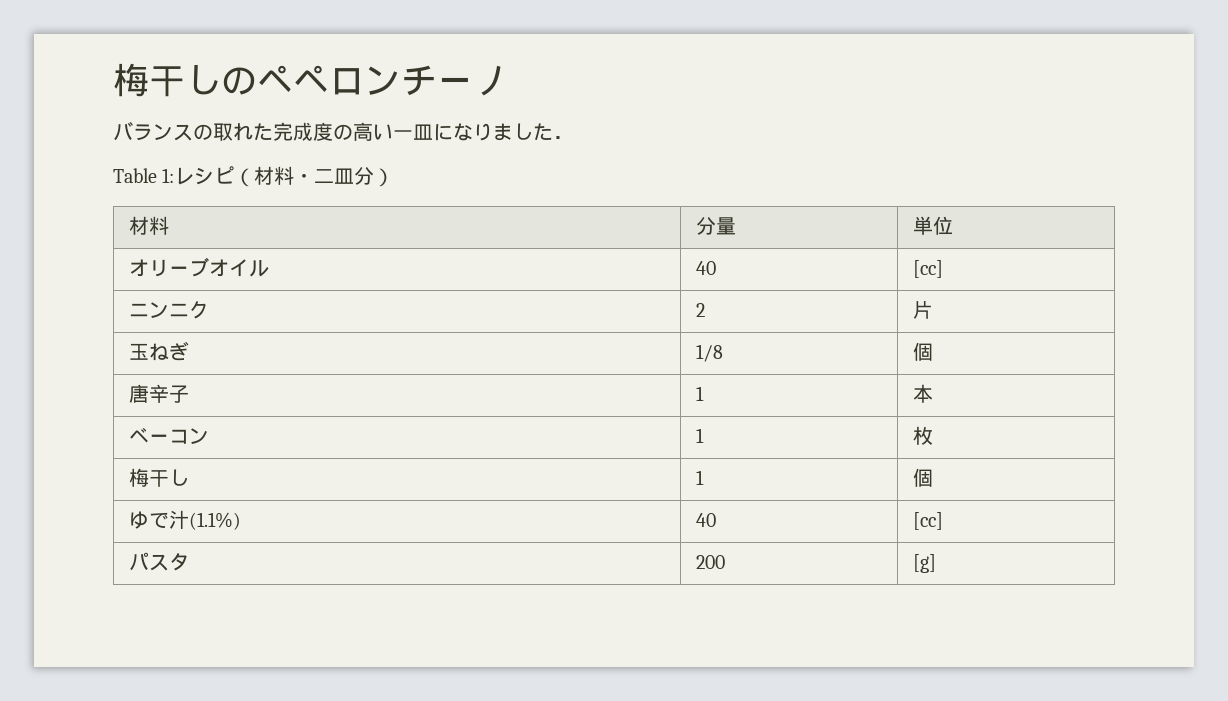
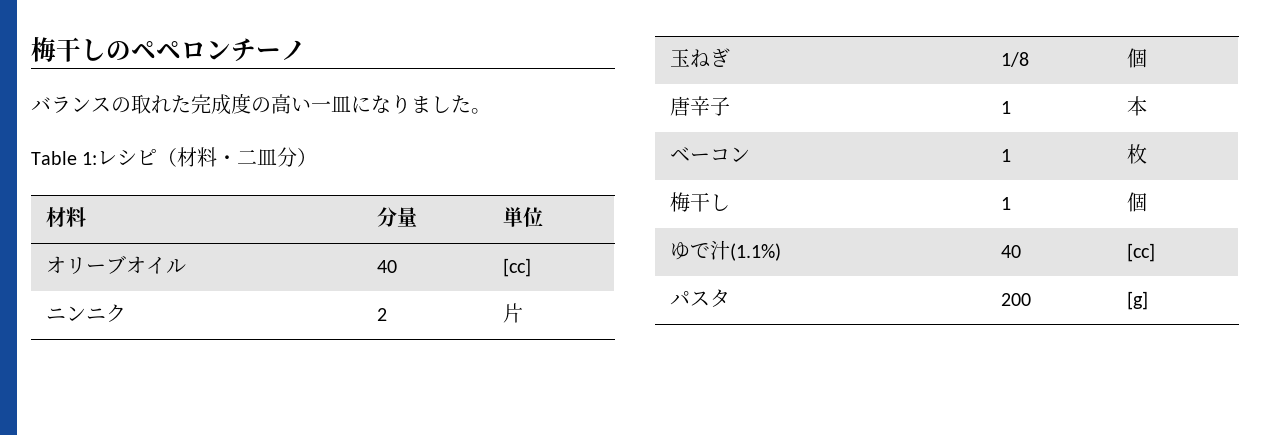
- バランスの取れた完成度の高い一皿になりました．
+ バランスの取れた完成度の高い一皿になりました。

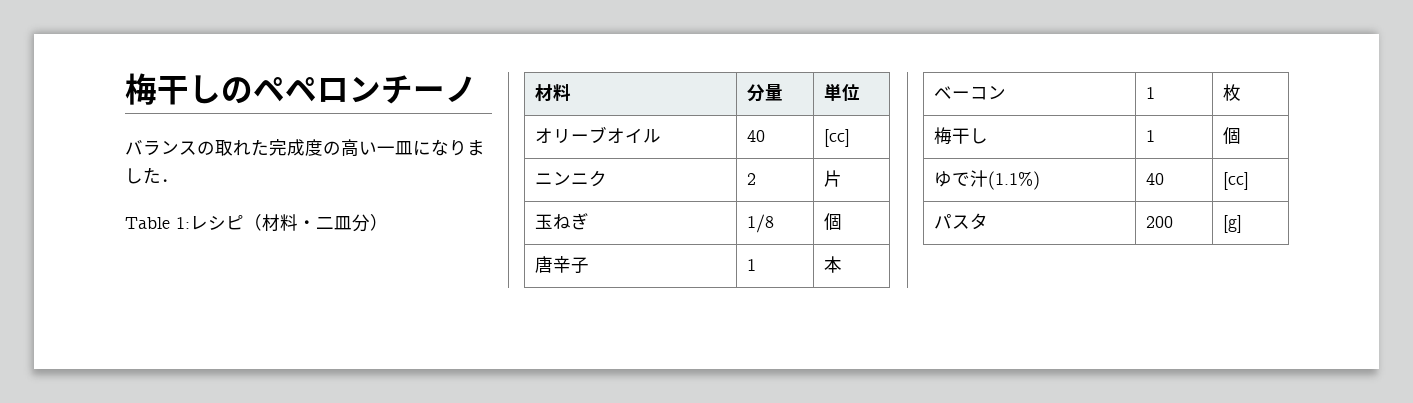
- バランスの取れた完成度の高い一皿になりました。
+ バランスの取れた完成度の高い一皿になりました．

